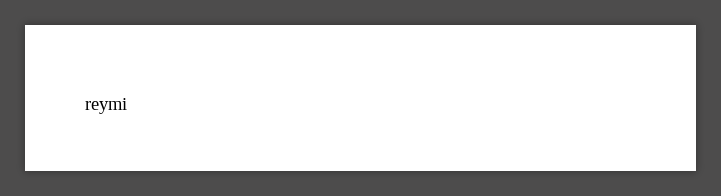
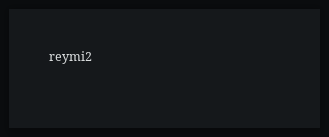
- reymi
+ reymi2

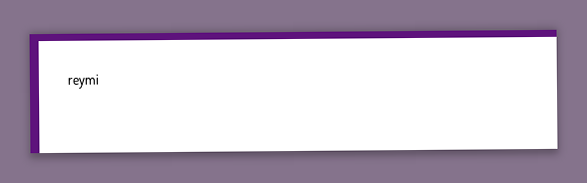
- reymi2
+ reymi

